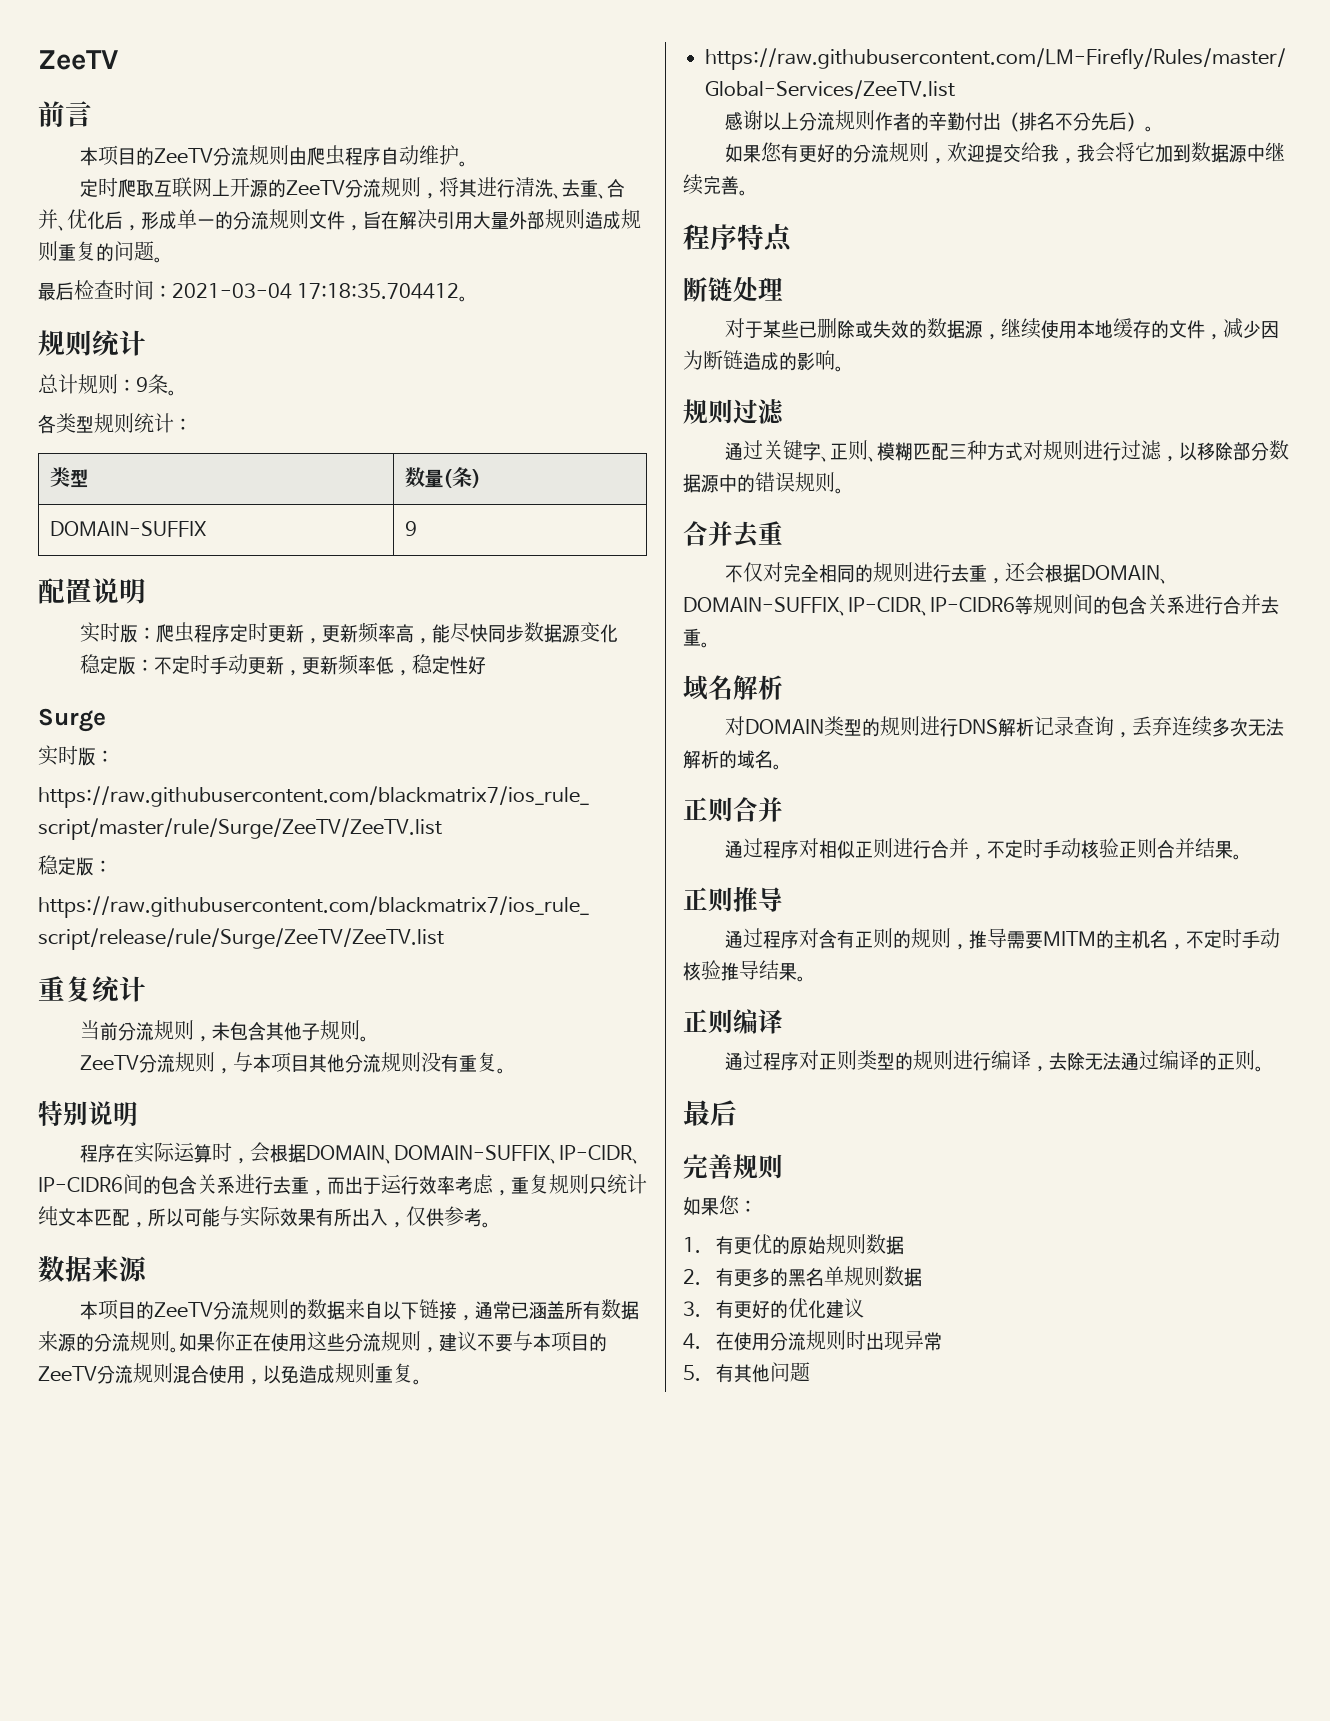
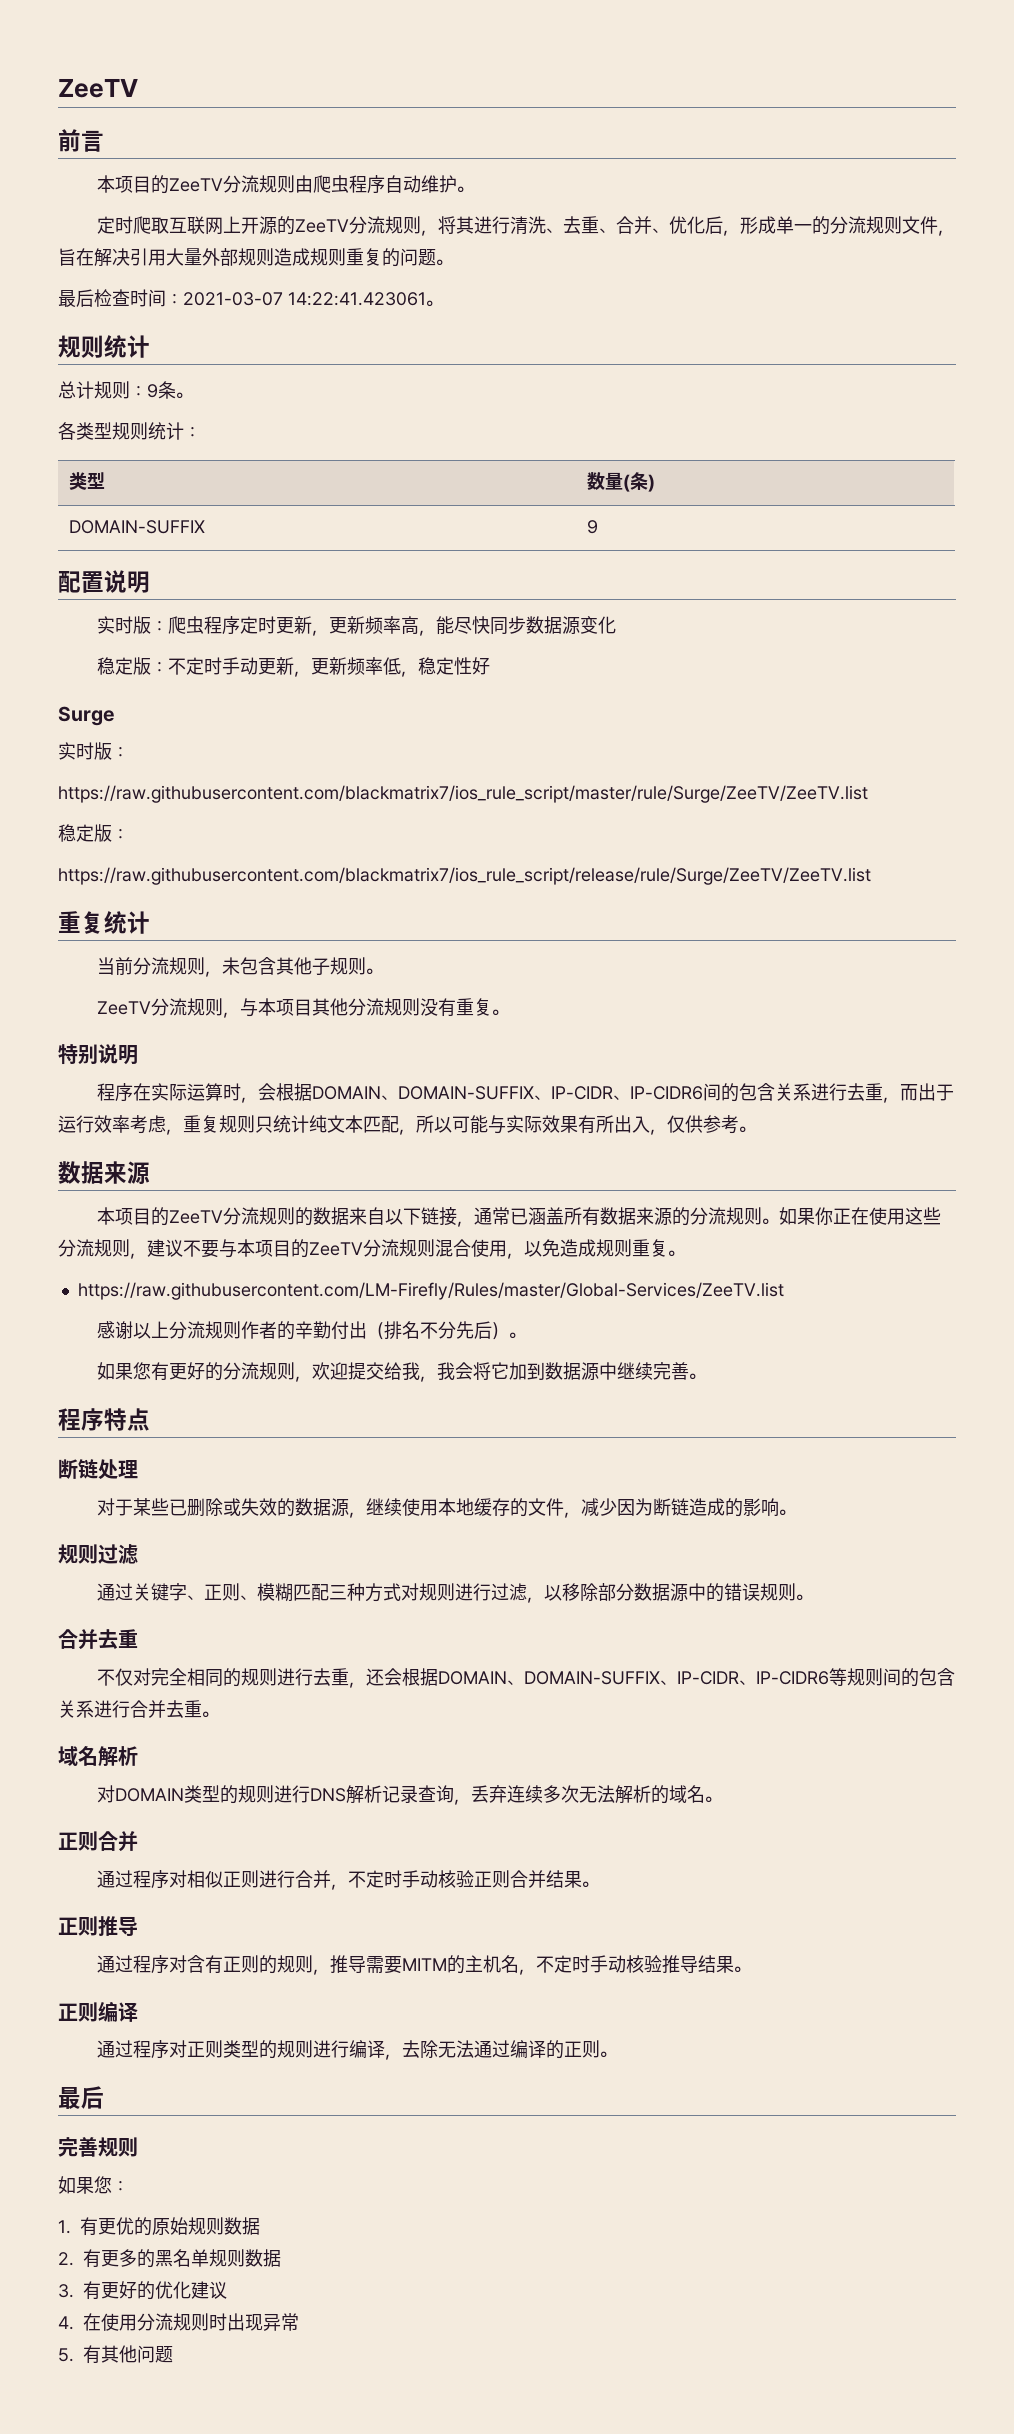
- 最后检查时间：2021-03-04 17:18:35.704412。
+ 最后检查时间：2021-03-07 14:22:41.423061。

